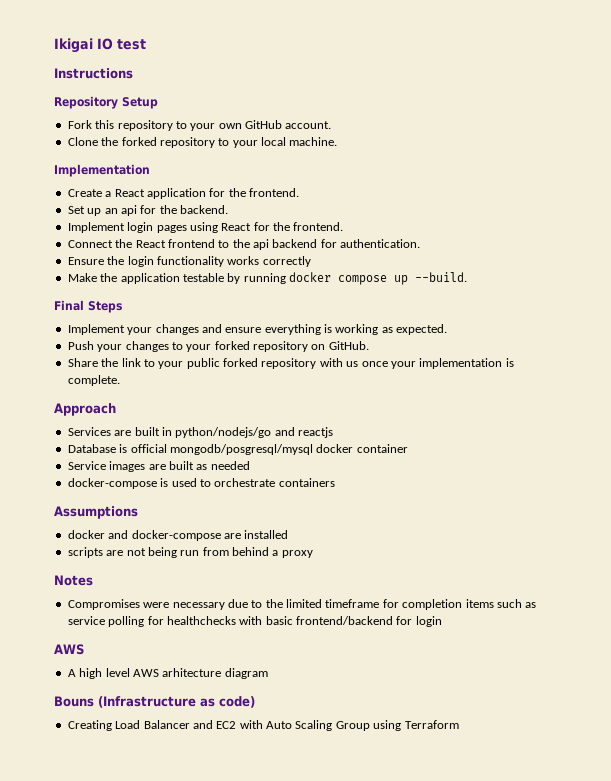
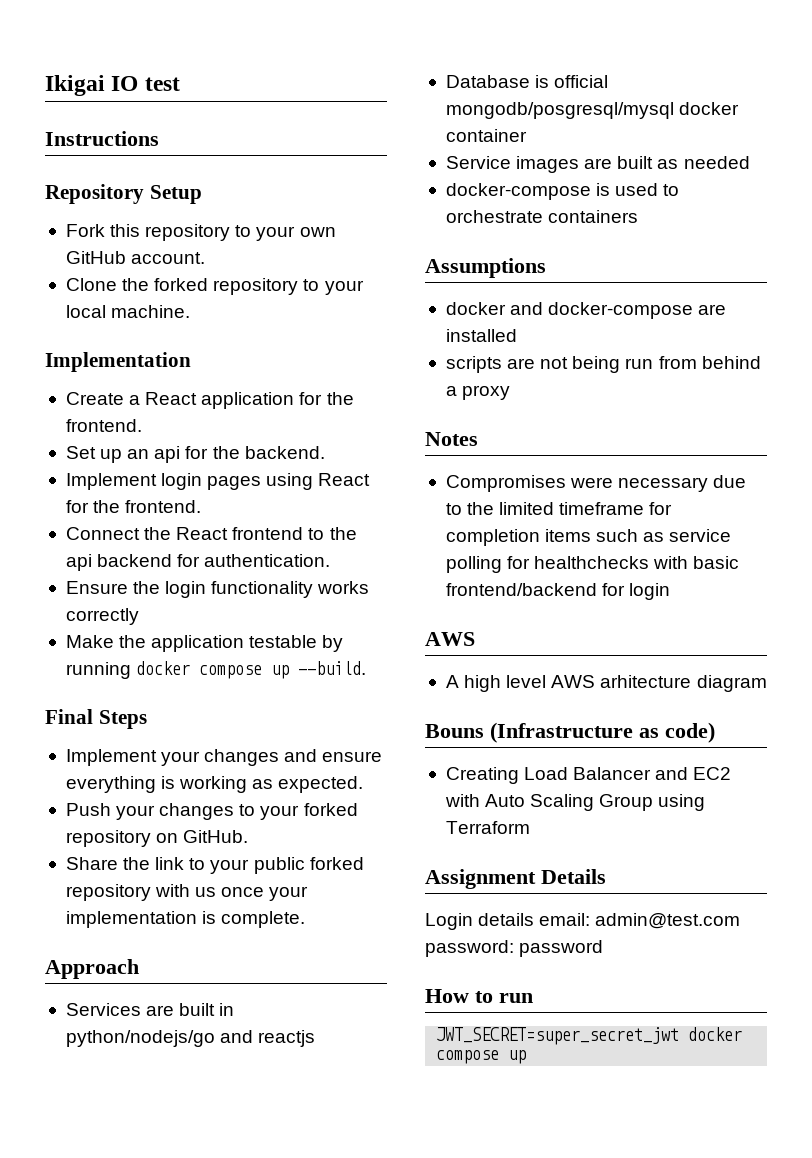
+ Assignment Details
+ Login details email: admin@test.com password: password
+ How to run
+ JWT_SECRET=super_secret_jwt docker compose up

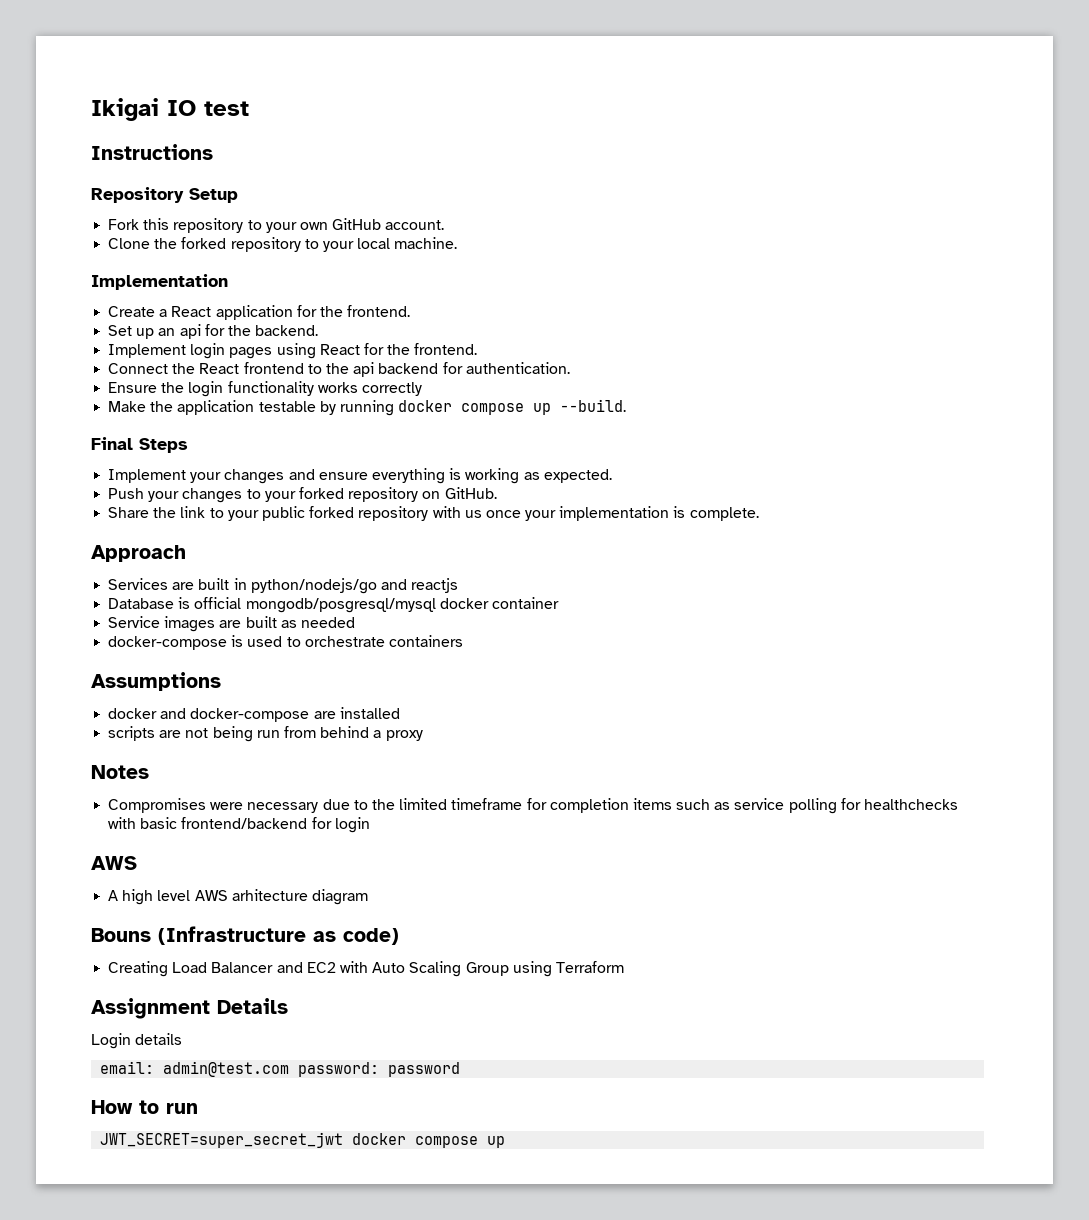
- Login details email: admin@test.com password: password
+ Login details
+ email: admin@test.com password: password

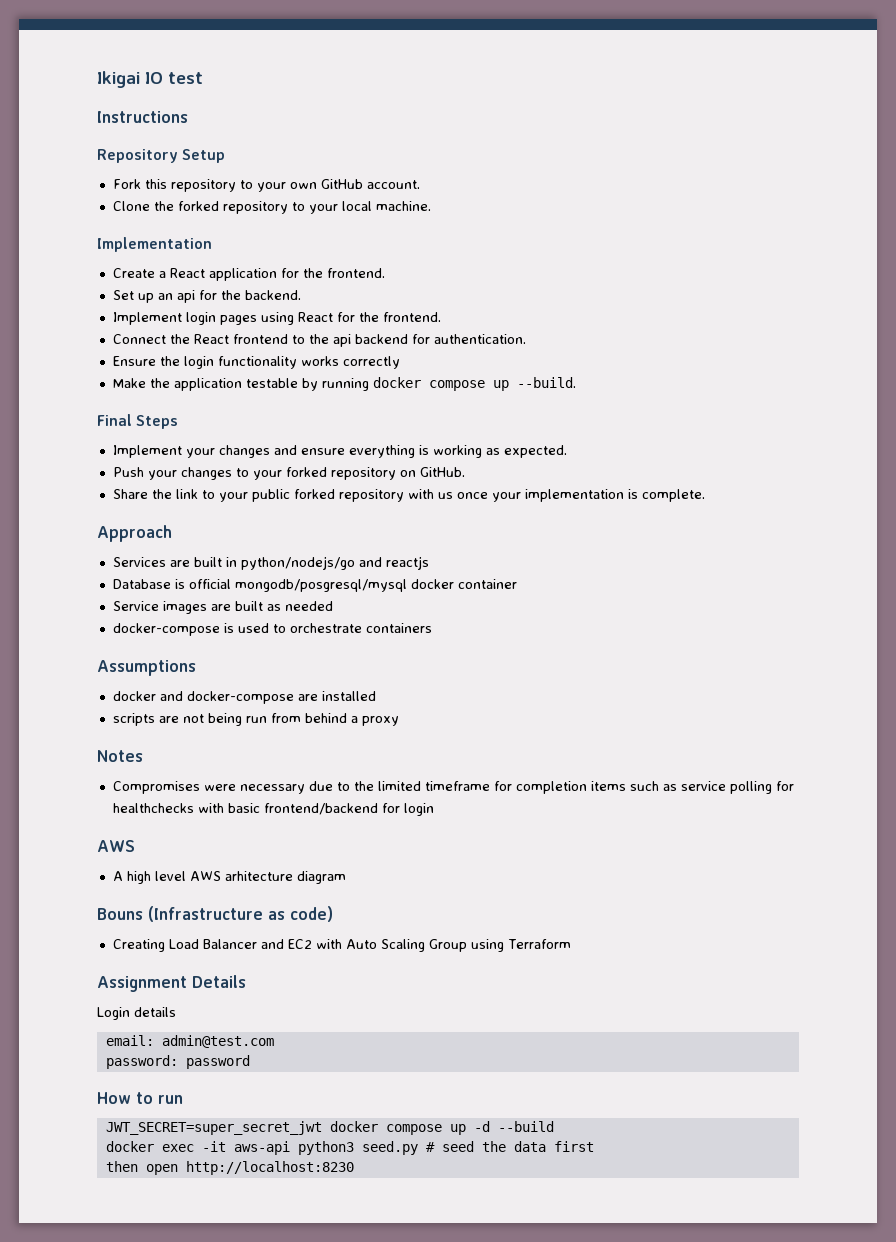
- email: admin@test.com password: password
+ email: admin@test.com
+ password: password
- JWT_SECRET=super_secret_jwt docker compose up
+ JWT_SECRET=super_secret_jwt docker compose up -d --build
+ docker exec -it aws-api python3 seed.py # seed the data first
+ then open http://localhost:8230

